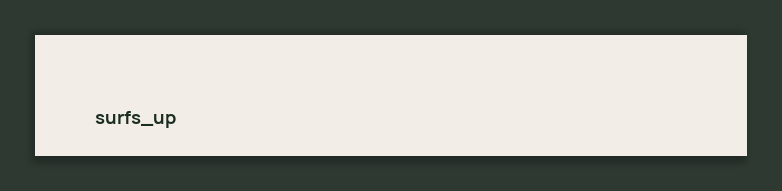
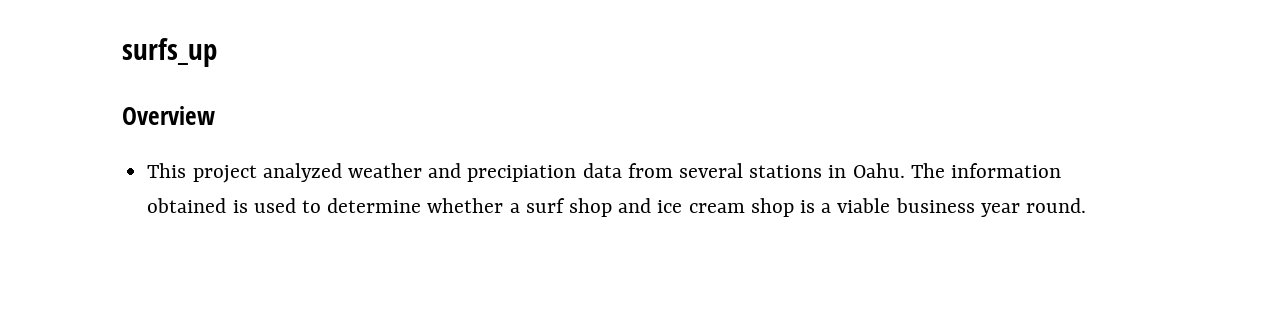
+ Overview
+ This project analyzed weather and precipiation data from several stations in Oahu. The information obtained is used to determine whether a surf shop and ice cream shop is a viable business year round.

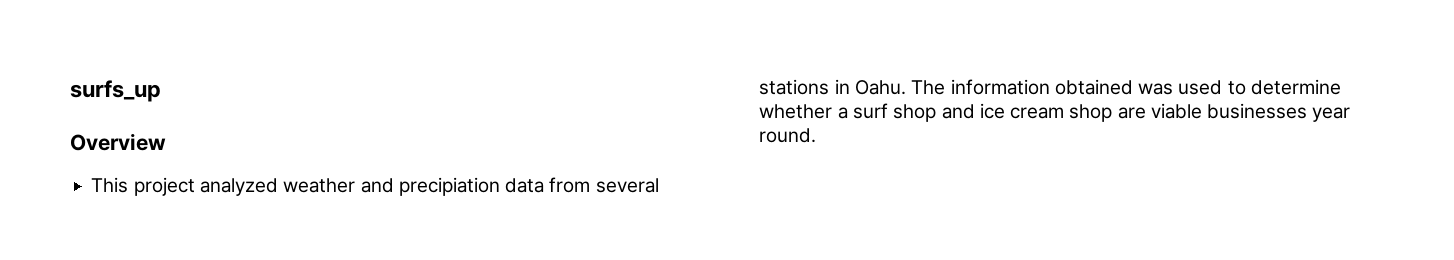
- The information obtained is used to determine whether a surf shop and ice cream shop is a viable business year round.
+ The information obtained was used to determine whether a surf shop and ice cream shop are viable businesses year round.

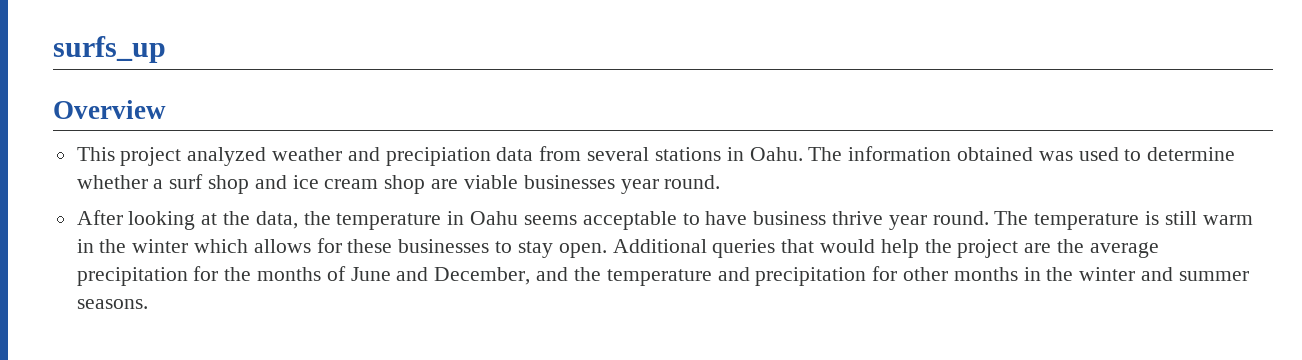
+ After looking at the data, the temperature in Oahu seems acceptable to have business thrive year round. The temperature is still warm in the winter which allows for these businesses to stay open. Additional queries that would help the project are the average precipitation for the months of June and December, and the temperature and precipitation for other months in the winter and summer seasons.

